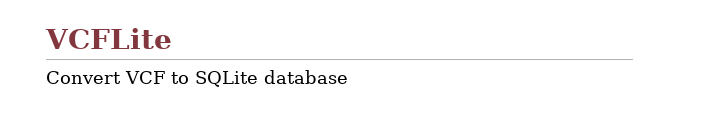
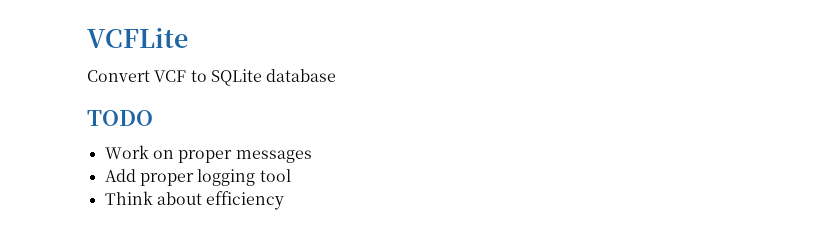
+ TODO
+ Work on proper messages
+ Add proper logging tool
+ Think about efficiency

